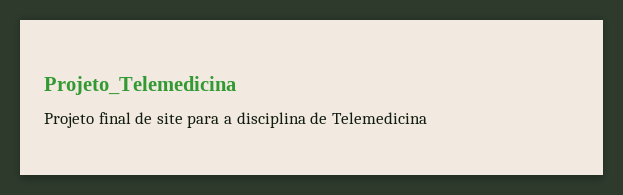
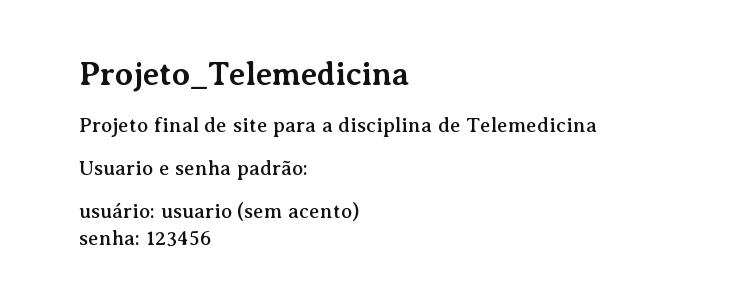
+ Usuario e senha padrão:
+ usuário: usuario (sem acento)
+ senha: 123456

